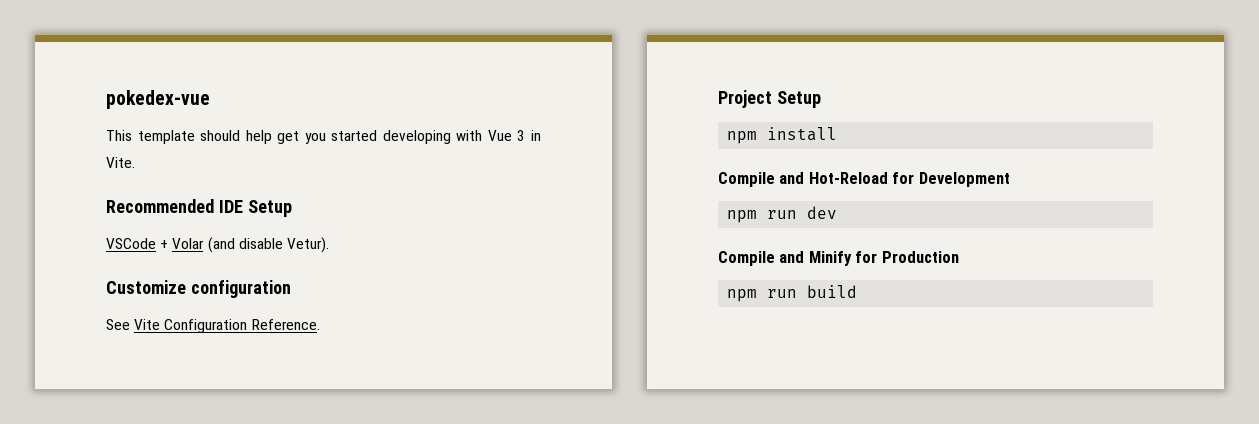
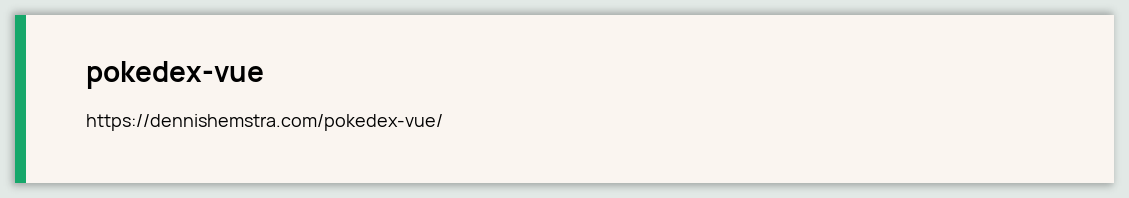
- This template should help get you started developing with Vue 3 in Vite.
- Recommended IDE Setup
- VSCode + Volar (and disable Vetur).
- Customize configuration
- See Vite Configuration Reference.
- Project Setup
- npm install
- Compile and Hot-Reload for Development
- npm run dev
- Compile and Minify for Production
- npm run build
+ https://dennishemstra.com/pokedex-vue/

